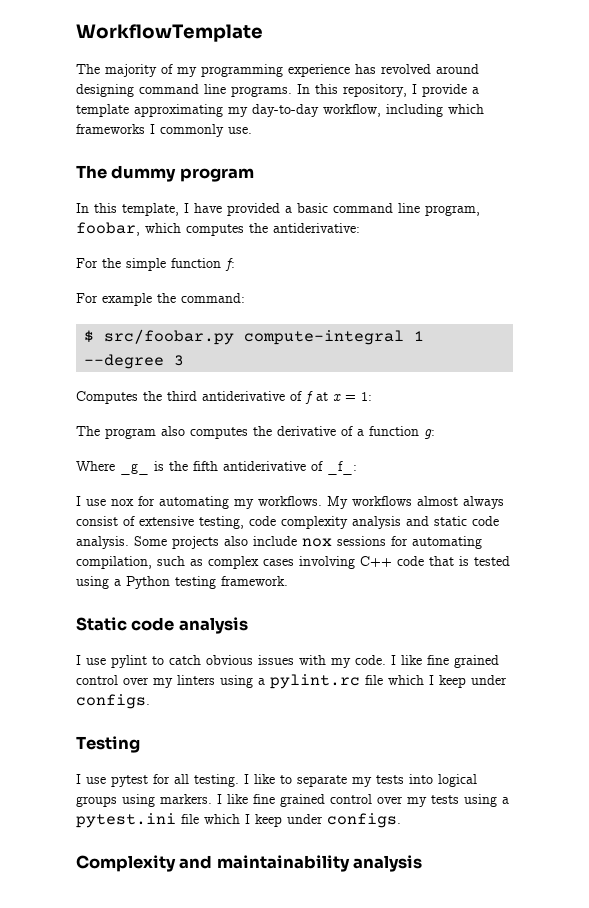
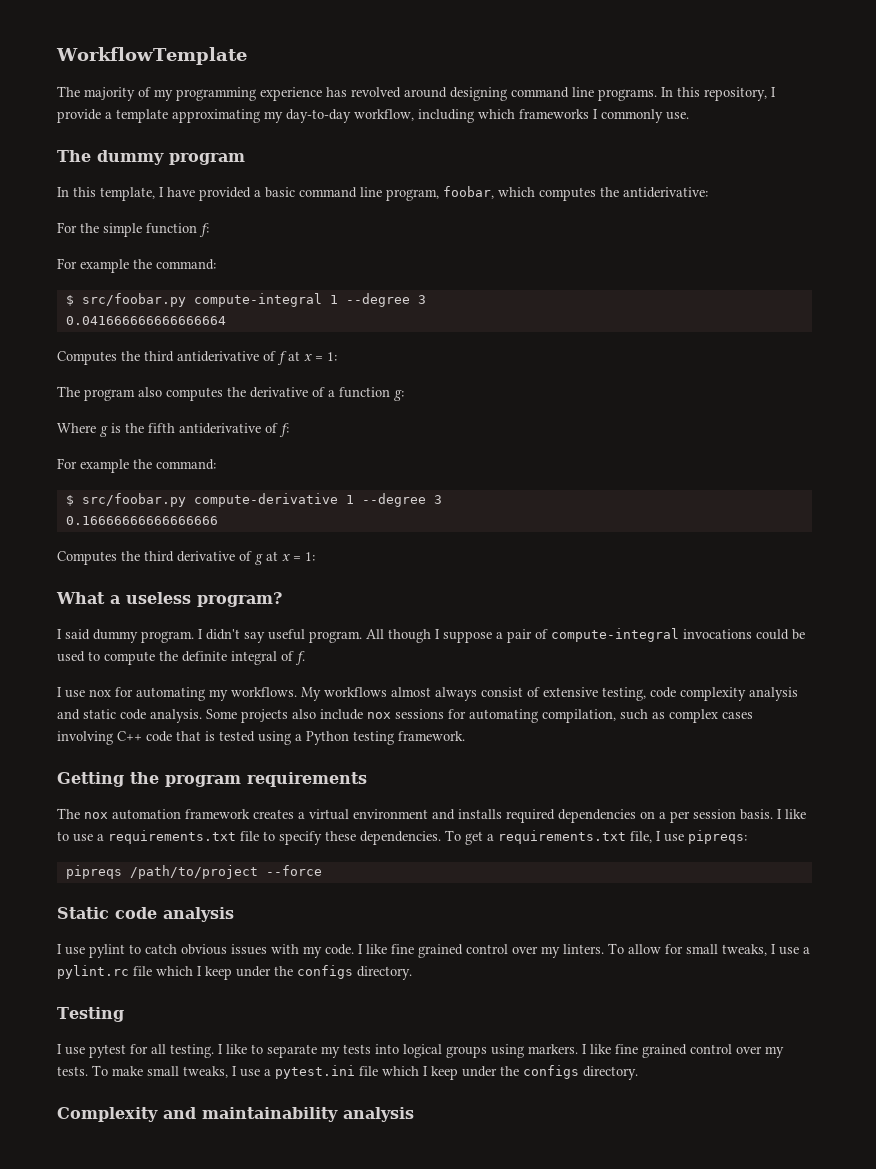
+ 0.041666666666666664
- Where _g_ is the fifth antiderivative of _f_:
+ Where g is the fifth antiderivative of f:
+ For example the command:
+ $ src/foobar.py compute-derivative 1 --degree 3
+ 0.16666666666666666
+ Computes the third derivative of g at x = 1:
+ What a useless program?
+ I said dummy program. I didn't say useful program. All though I suppose a pair of compute-integral invocations could be used to compute the definite integral of f.
+ Getting the program requirements
+ The nox automation framework creates a virtual environment and installs required dependencies on a per session basis. I like to use a requirements.txt file to specify these dependencies. To get a requirements.txt file, I use pipreqs:
+ pipreqs /path/to/project --force
- I like fine grained control over my linters using a pylint.rc file which I keep under configs.
+ I like fine grained control over my linters. To allow for small tweaks, I use a pylint.rc file which I keep under the configs directory.
- I like fine grained control over my tests using a pytest.ini file which I keep under configs.
+ I like fine grained control over my tests. To make small tweaks, I use a pytest.ini file which I keep under the configs directory.

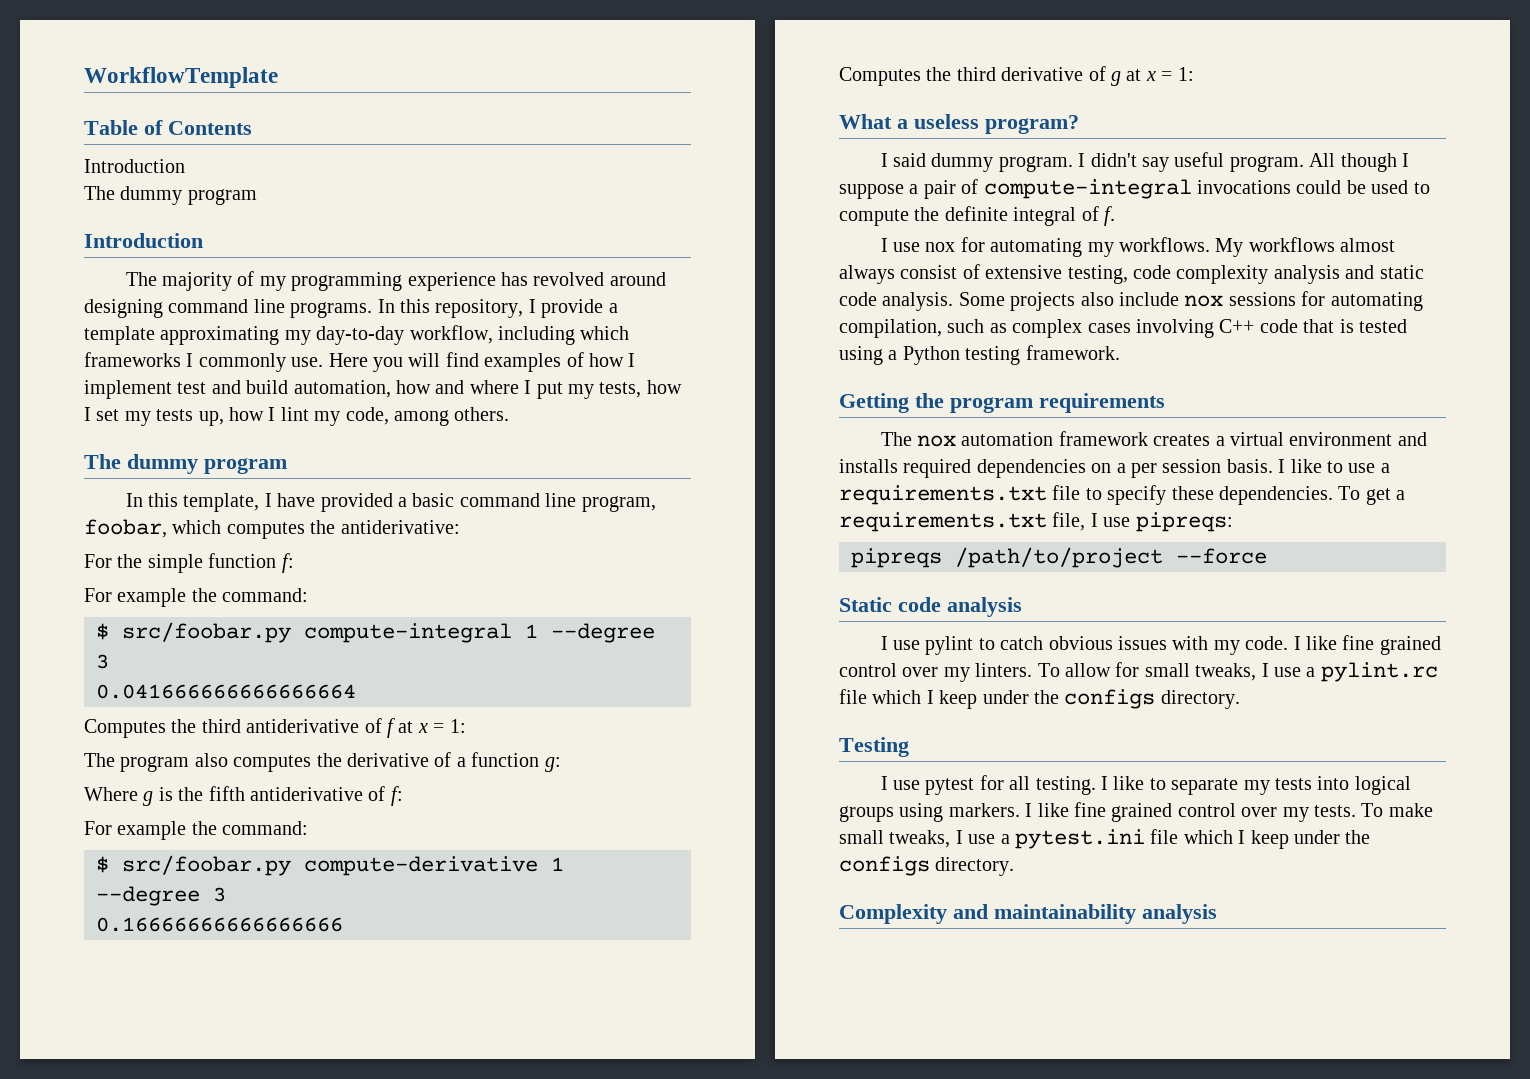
+ Table of Contents
+ Introduction
+ The dummy program
+ Introduction
+ Here you will find examples of how I implement test and build automation, how and where I put my tests, how I set my tests up, how I lint my code, among others.

